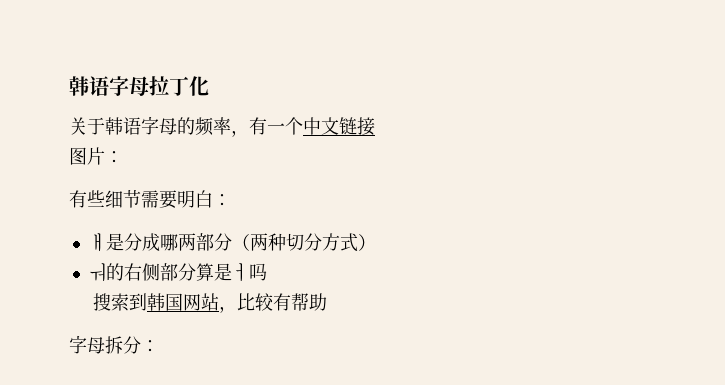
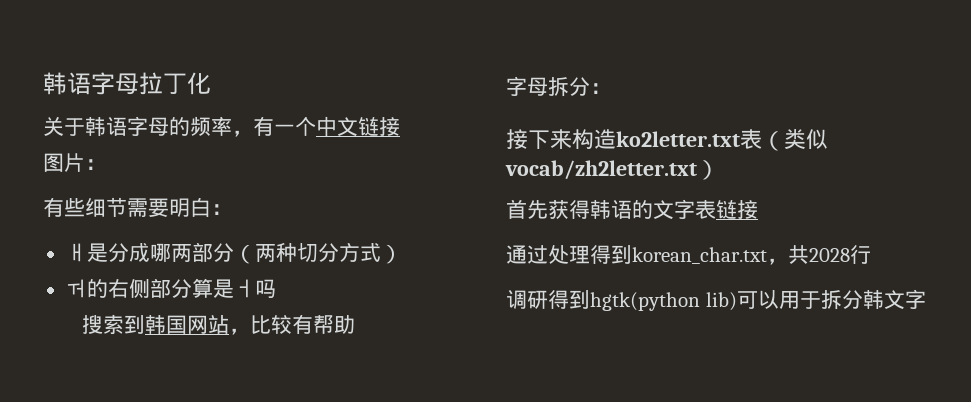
+ 接下来构造ko2letter.txt表（类似vocab/zh2letter.txt）
+ 首先获得韩语的文字表链接
+ 通过处理得到korean_char.txt，共2028行
+ 调研得到hgtk(python lib)可以用于拆分韩文字

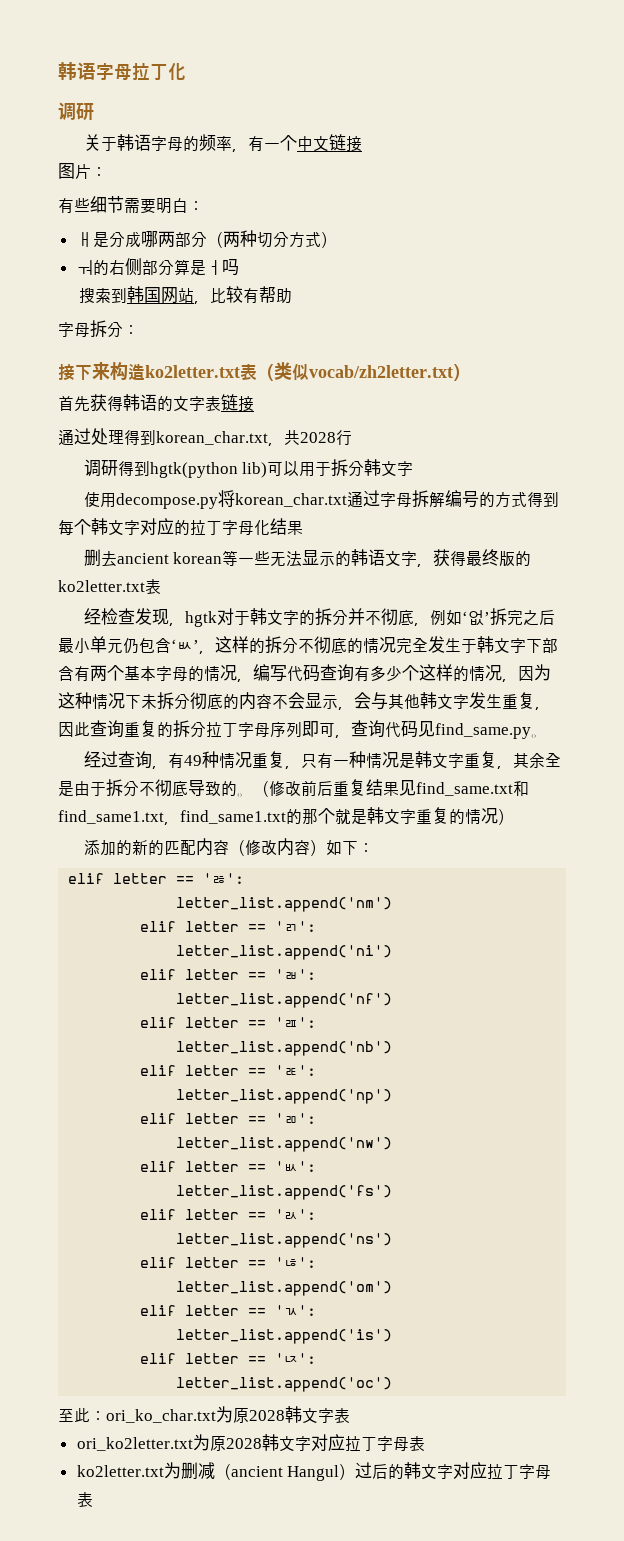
  韩语字母拉丁化
+ 调研
+ 使用decompose.py将korean_char.txt通过字母拆解编号的方式得到每个韩文字对应的拉丁字母化结果
+ 删去ancient korean等一些无法显示的韩语文字，获得最终版的ko2letter.txt表
+ 经检查发现，hgtk对于韩文字的拆分并不彻底，例如‘없’拆完之后最小单元仍包含‘ㅄ’，这样的拆分不彻底的情况完全发生于韩文字下部含有两个基本字母的情况，编写代码查询有多少个这样的情况，因为这种情况下未拆分彻底的内容不会显示，会与其他韩文字发生重复，因此查询重复的拆分拉丁字母序列即可，查询代码见find_same.py。
+ 经过查询，有49种情况重复，只有一种情况是韩文字重复，其余全是由于拆分不彻底导致的。（修改前后重复结果见find_same.txt和find_same1.txt，find_same1.txt的那个就是韩文字重复的情况）
+ 添加的新的匹配内容（修改内容）如下：
+ elif letter == 'ㅀ':
+ letter_list.append('nm')
+ elif letter == 'ㄺ':
+ letter_list.append('ni')
+ elif letter == 'ㄼ':
+ letter_list.append('nf')
+ elif letter == 'ㄿ':
+ letter_list.append('nb')
+ elif letter == 'ㄾ':
+ letter_list.append('np')
+ elif letter == 'ㄻ':
+ letter_list.append('nw')
+ elif letter == 'ㅄ':
+ letter_list.append('fs')
+ elif letter == 'ㄽ':
+ letter_list.append('ns')
+ elif letter == 'ㄶ':
+ letter_list.append('om')
+ elif letter == 'ㄳ':
+ letter_list.append('is')
+ elif letter == 'ㄵ':
+ letter_list.append('oc')
+ 至此：ori_ko_char.txt为原2028韩文字表
+ ori_ko2letter.txt为原2028韩文字对应拉丁字母表
+ ko2letter.txt为删减（ancient Hangul）过后的韩文字对应拉丁字母表

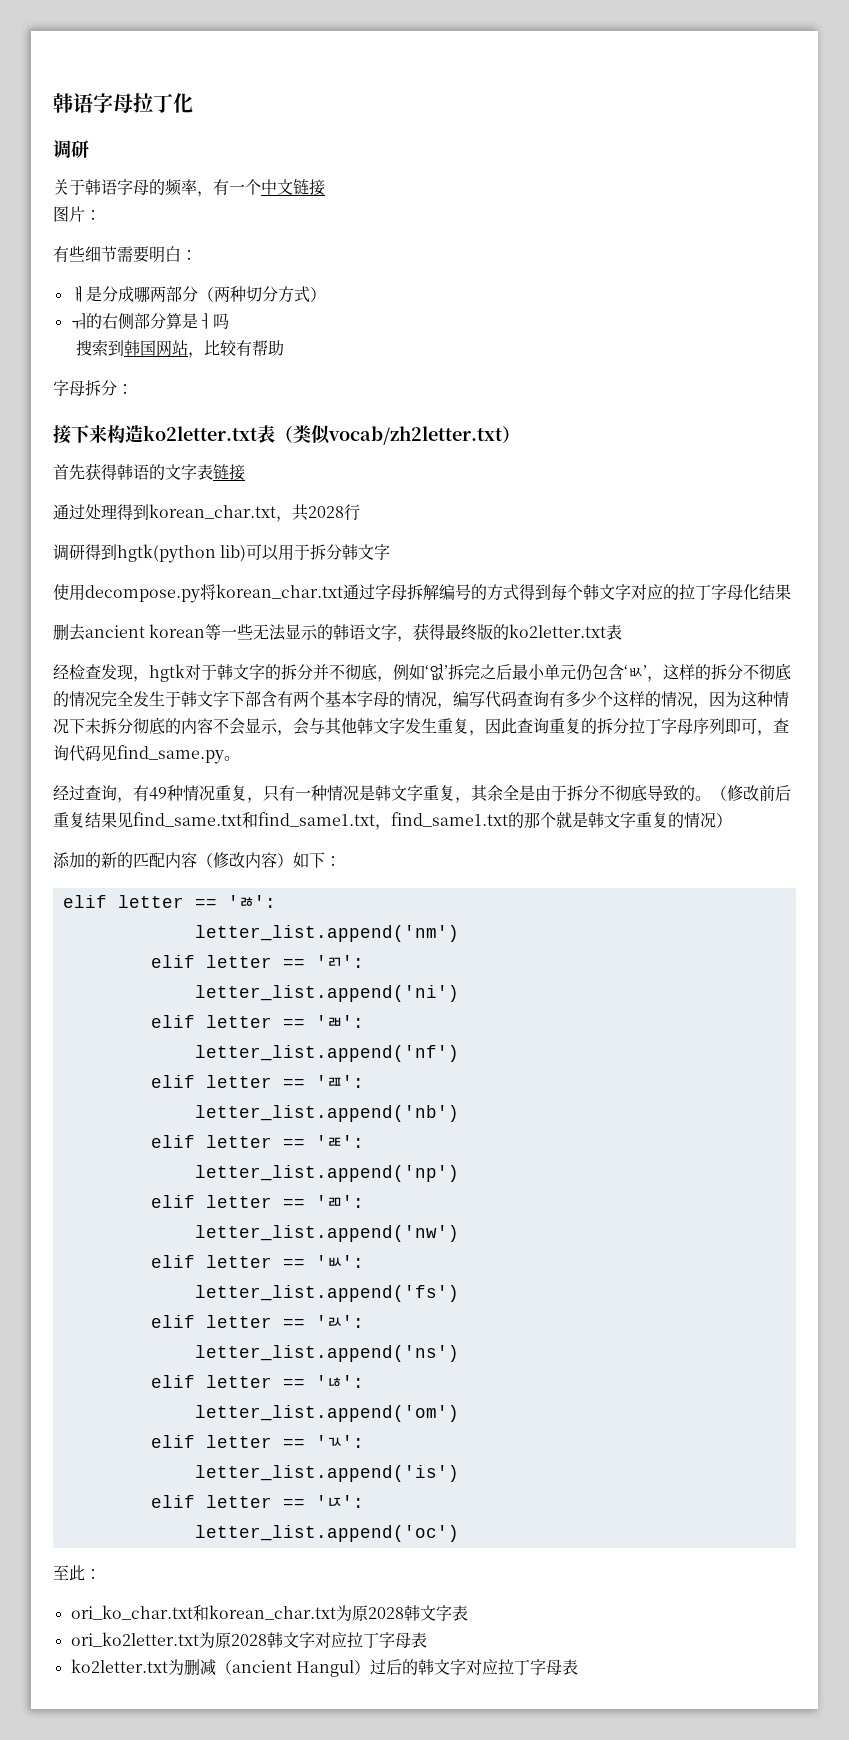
- 至此：ori_ko_char.txt为原2028韩文字表
+ 至此：
+ ori_ko_char.txt和korean_char.txt为原2028韩文字表

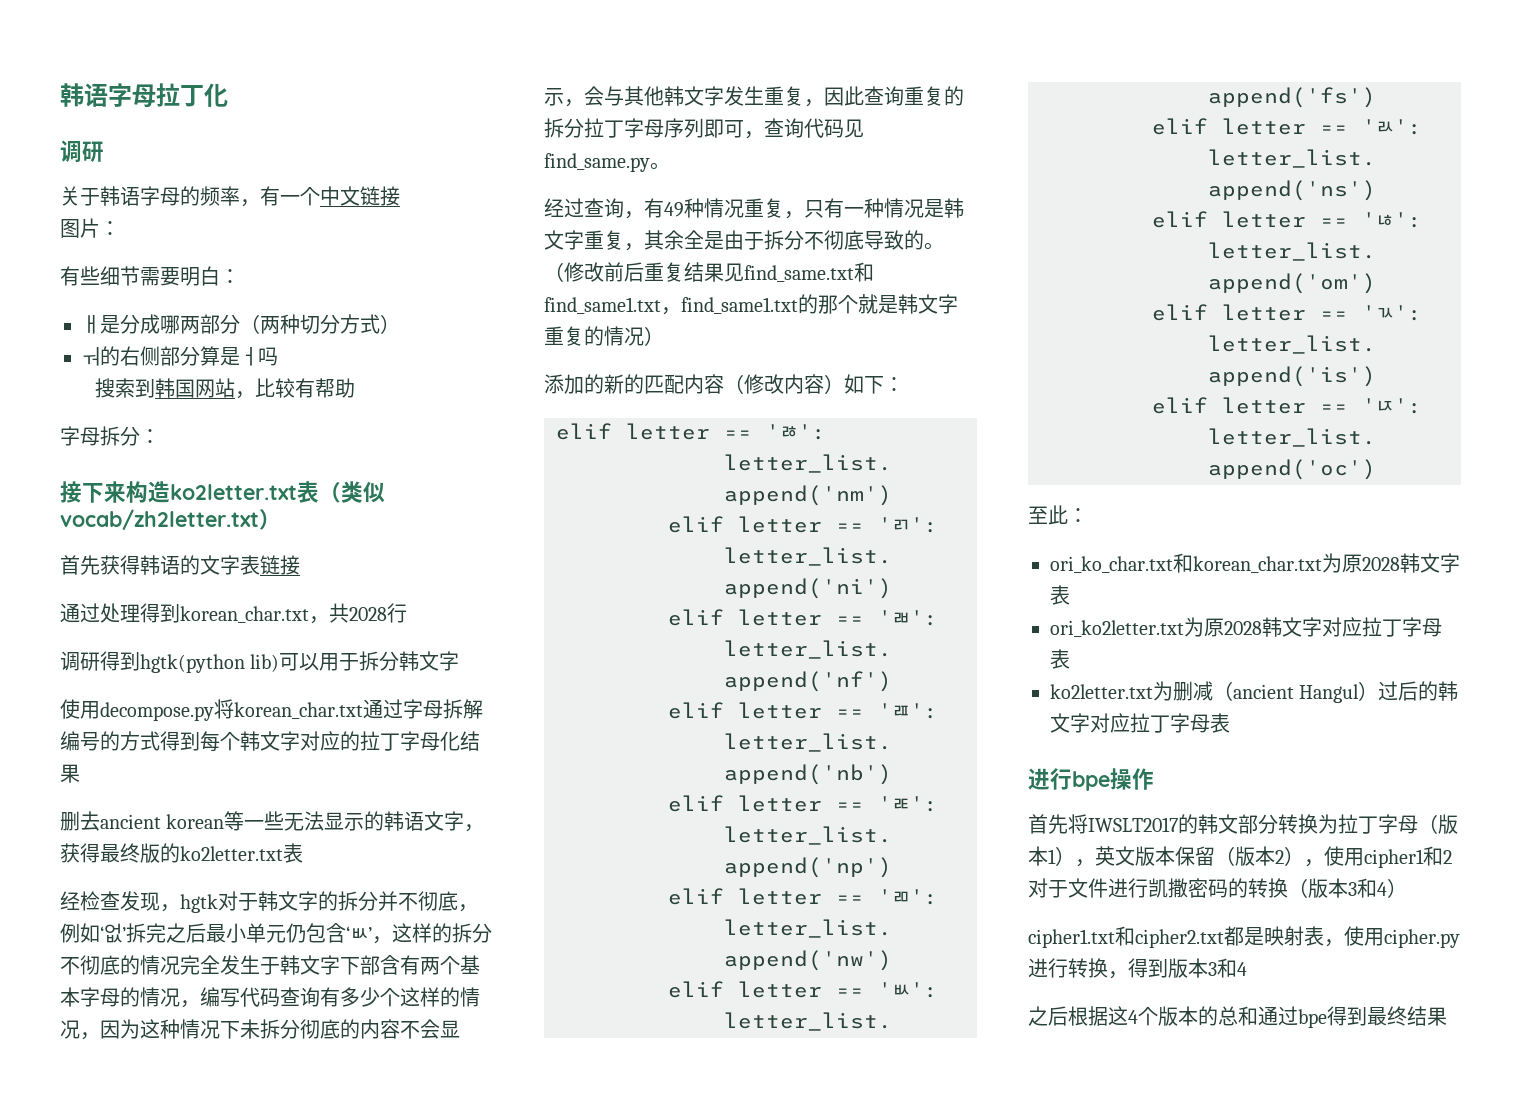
+ 进行bpe操作
+ 首先将IWSLT2017的韩文部分转换为拉丁字母（版本1），英文版本保留（版本2），使用cipher1和2对于文件进行凯撒密码的转换（版本3和4）
+ cipher1.txt和cipher2.txt都是映射表，使用cipher.py进行转换，得到版本3和4
+ 之后根据这4个版本的总和通过bpe得到最终结果

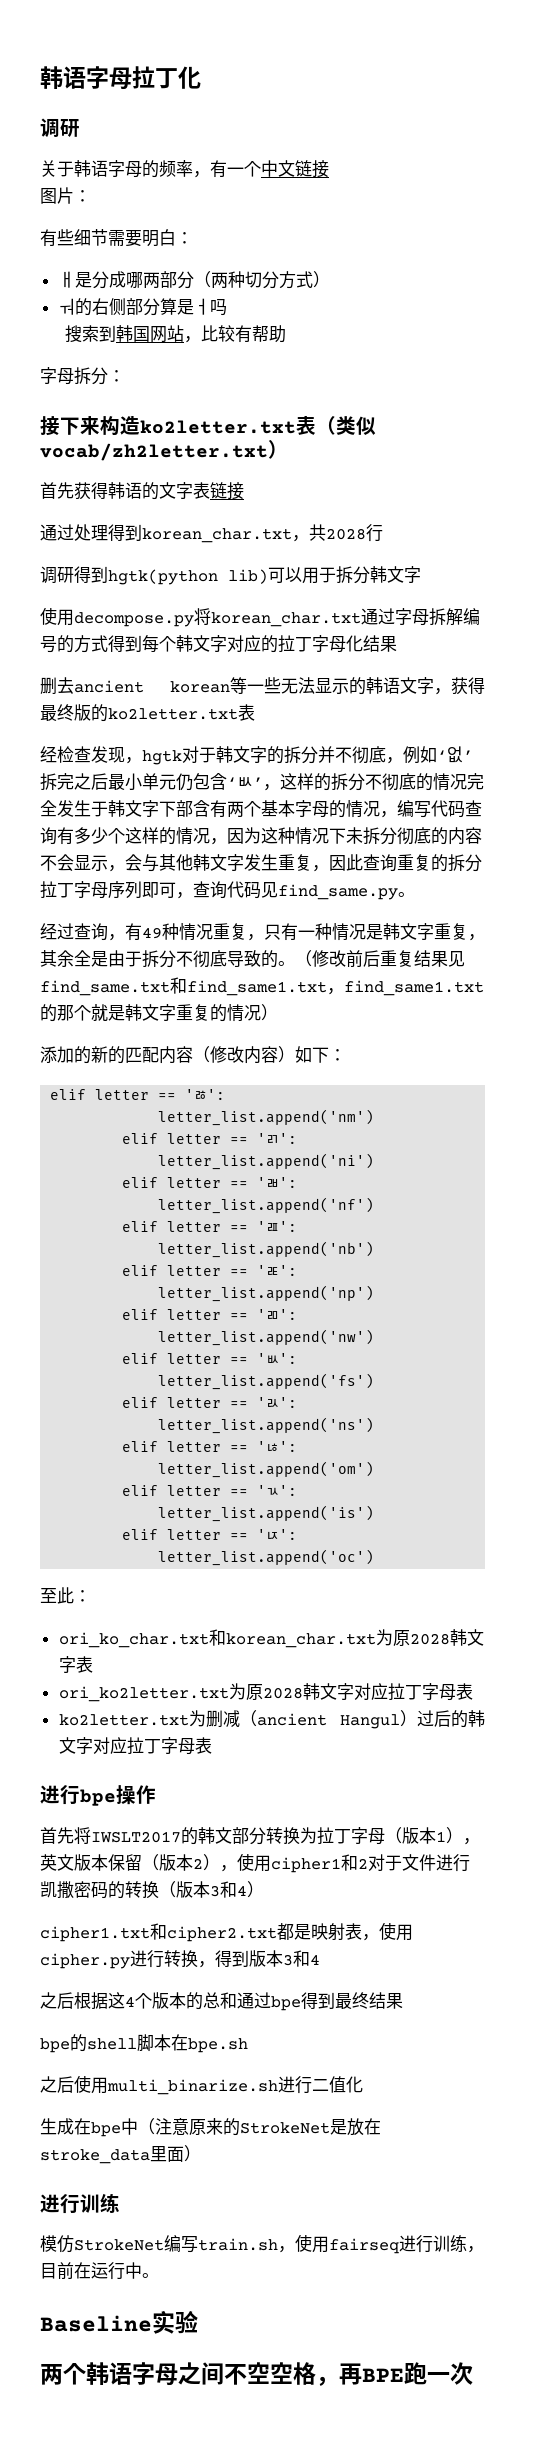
+ bpe的shell脚本在bpe.sh
+ 之后使用multi_binarize.sh进行二值化
+ 生成在bpe中（注意原来的StrokeNet是放在stroke_data里面）
+ 进行训练
+ 模仿StrokeNet编写train.sh，使用fairseq进行训练，目前在运行中。
+ Baseline实验
+ 两个韩语字母之间不空空格，再BPE跑一次

